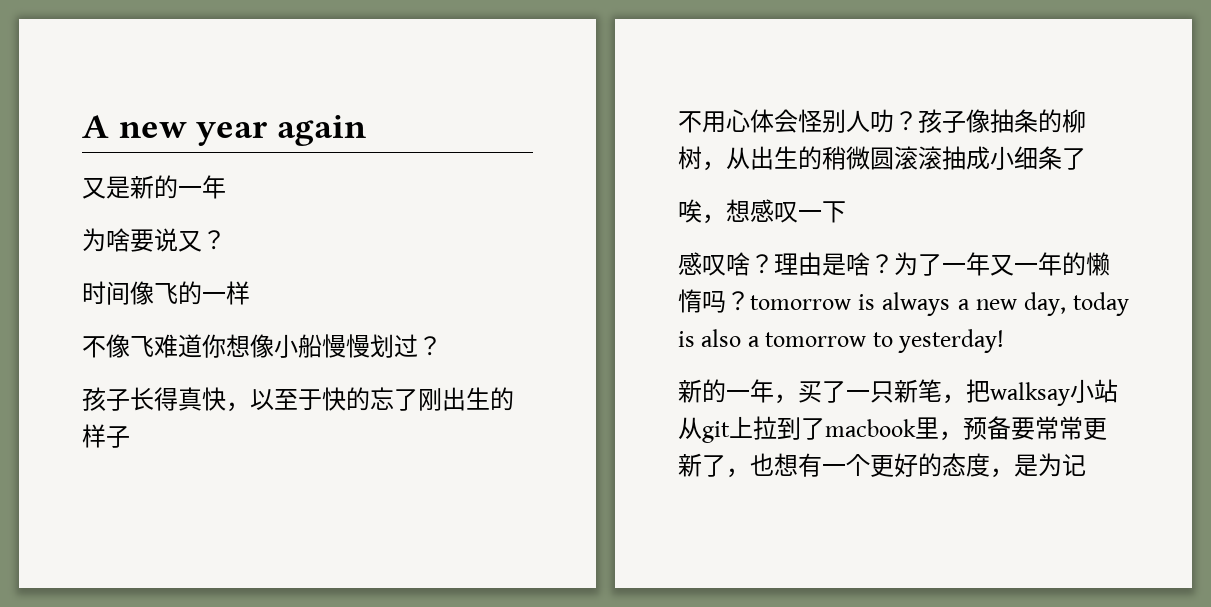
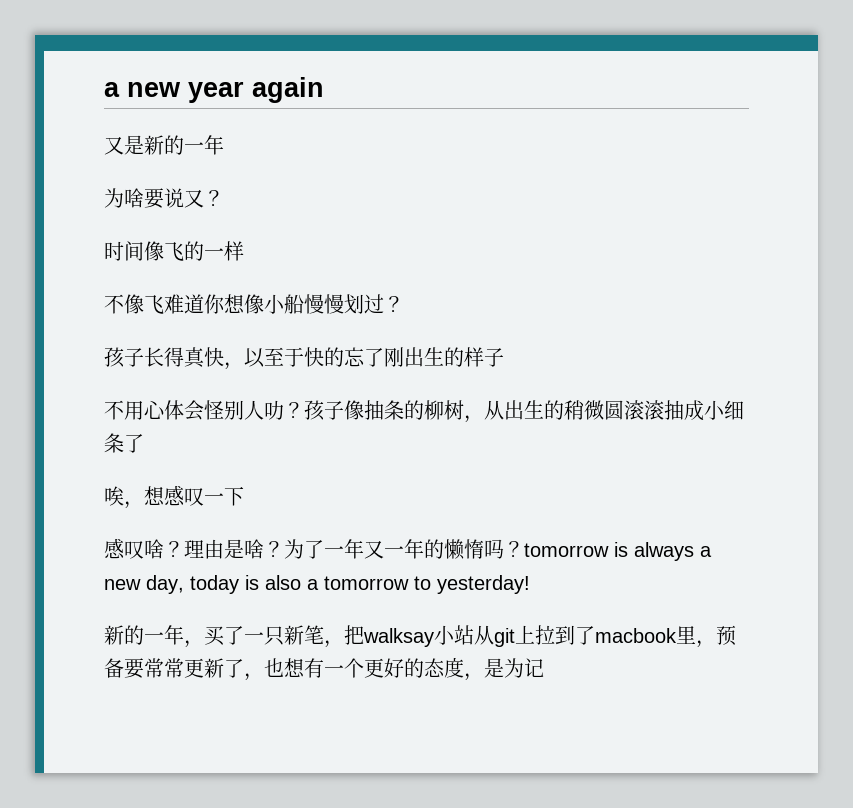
- A new year again
+ a new year again

